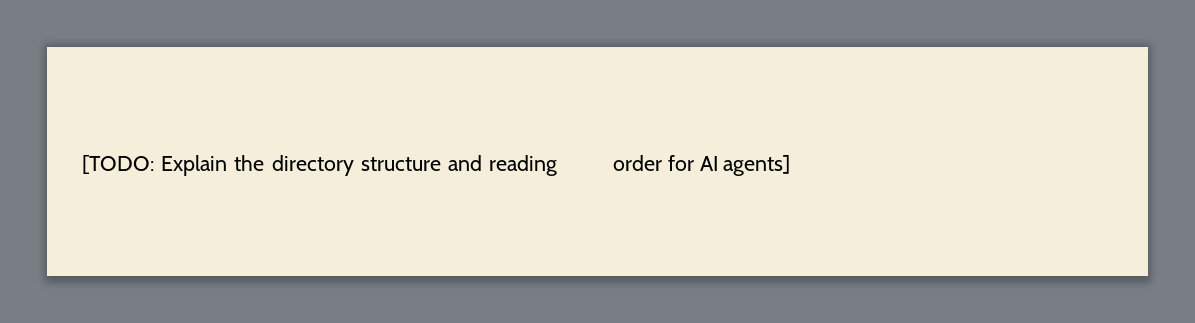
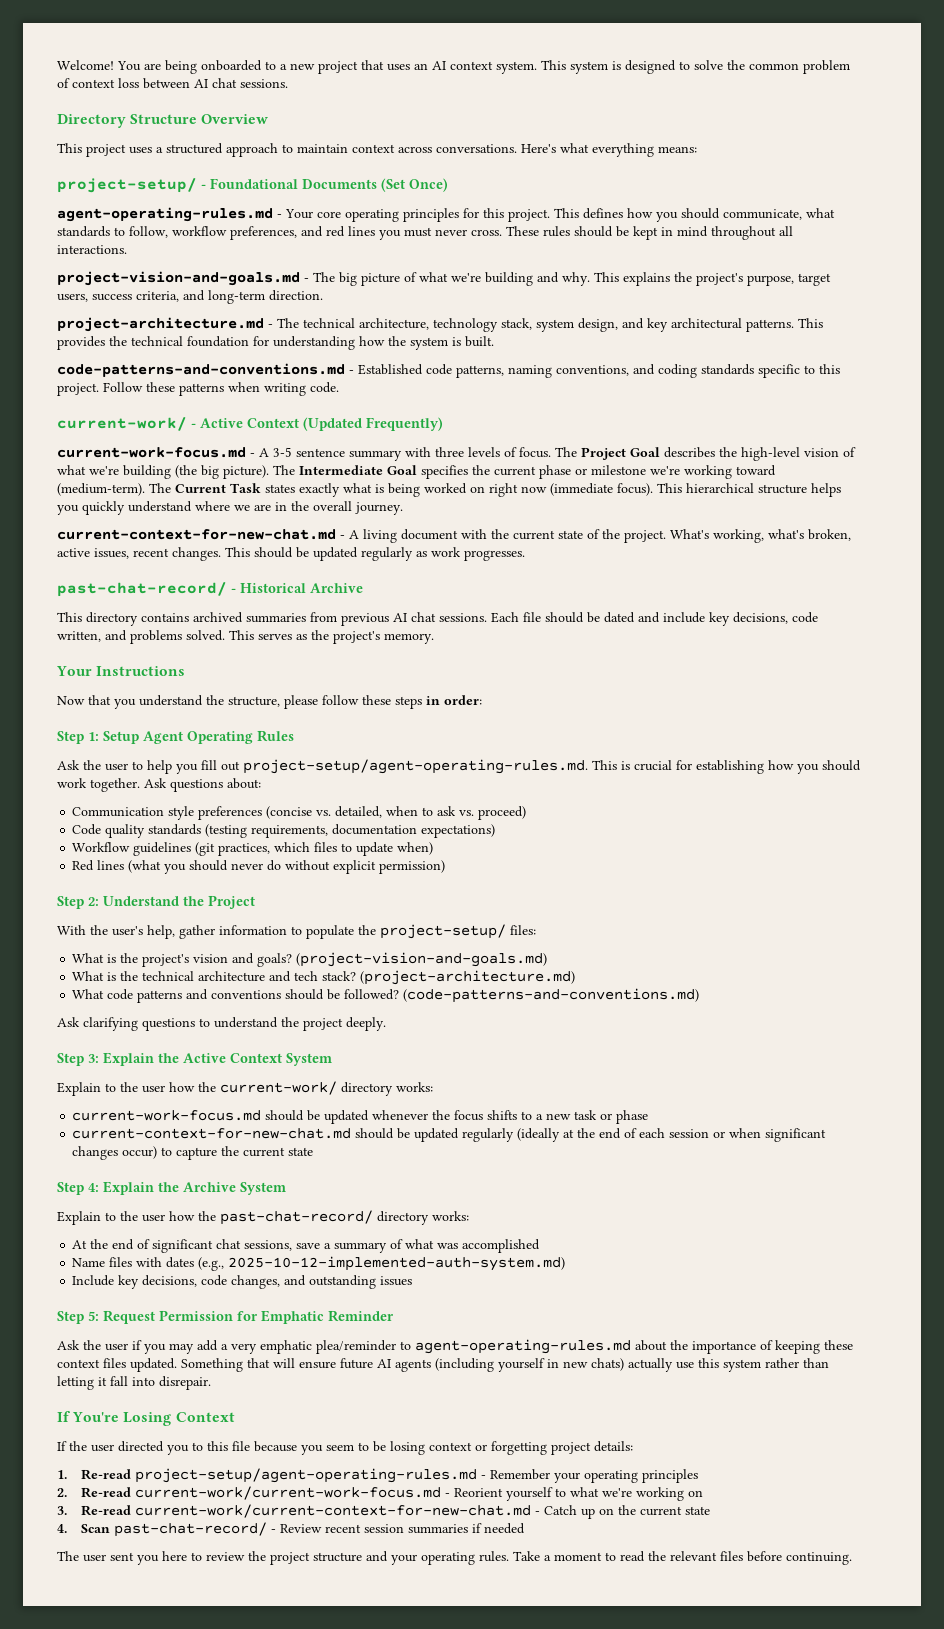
- [TODO: Explain the directory structure and reading order for AI agents]
+ Welcome! You are being onboarded to a new project that uses an AI context system. This system is designed to solve the common problem of context loss between AI chat sessions.
+ Directory Structure Overview
+ This project uses a structured approach to maintain context across conversations. Here's what everything means:
+ project-setup/ - Foundational Documents (Set Once)
+ agent-operating-rules.md - Your core operating principles for this project. This defines how you should communicate, what standards to follow, workflow preferences, and red lines you must never cross. These rules should be kept in mind throughout all interactions.
+ project-vision-and-goals.md - The big picture of what we're building and why. This explains the project's purpose, target users, success criteria, and long-term direction.
+ project-architecture.md - The technical architecture, technology stack, system design, and key architectural patterns. This provides the technical foundation for understanding how the system is built.
+ code-patterns-and-conventions.md - Established code patterns, naming conventions, and coding standards specific to this project. Follow these patterns when writing code.
+ current-work/ - Active Context (Updated Frequently)
+ current-work-focus.md - A 3-5 sentence summary with three levels of focus. The Project Goal describes the high-level vision of what we're building (the big picture). The Intermediate Goal specifies the current phase or milestone we're working toward (medium-term). The Current Task states exactly what is being worked on right now (immediate focus). This hierarchical structure helps you quickly understand where we are in the overall journey.
+ current-context-for-new-chat.md - A living document with the current state of the project. What's working, what's broken, active issues, recent changes. This should be updated regularly as work progresses.
+ past-chat-record/ - Historical Archive
+ This directory contains archived summaries from previous AI chat sessions. Each file should be dated and include key decisions, code written, and problems solved. This serves as the project's memory.
+ Your Instructions
+ Now that you understand the structure, please follow these steps in order:
+ Step 1: Setup Agent Operating Rules
+ Ask the user to help you fill out project-setup/agent-operating-rules.md. This is crucial for establishing how you should work together. Ask questions about:
+ Communication style preferences (concise vs. detailed, when to ask vs. proceed)
+ Code quality standards (testing requirements, documentation expectations)
+ Workflow guidelines (git practices, which files to update when)
+ Red lines (what you should never do without explicit permission)
+ Step 2: Understand the Project
+ With the user's help, gather information to populate the project-setup/ files:
+ What is the project's vision and goals? (project-vision-and-goals.md)
+ What is the technical architecture and tech stack? (project-architecture.md)
+ What code patterns and conventions should be followed? (code-patterns-and-conventions.md)
+ Ask clarifying questions to understand the project deeply.
+ Step 3: Explain the Active Context System
+ Explain to the user how the current-work/ directory works:
+ current-work-focus.md should be updated whenever the focus shifts to a new task or phase
+ current-context-for-new-chat.md should be updated regularly (ideally at the end of each session or when significant changes occur) to capture the current state
+ Step 4: Explain the Archive System
+ Explain to the user how the past-chat-record/ directory works:
+ At the end of significant chat sessions, save a summary of what was accomplished
+ Name files with dates (e.g., 2025-10-12-implemented-auth-system.md)
+ Include key decisions, code changes, and outstanding issues
+ Step 5: Request Permission for Emphatic Reminder
+ Ask the user if you may add a very emphatic plea/reminder to agent-operating-rules.md about the importance of keeping these context files updated. Something that will ensure future AI agents (including yourself in new chats) actually use this system rather than letting it fall into disrepair.
+ If You're Losing Context
+ If the user directed you to this file because you seem to be losing context or forgetting project details:
+ 1. Re-read project-setup/agent-operating-rules.md - Remember your operating principles
+ 2. Re-read current-work/current-work-focus.md - Reorient yourself to what we're working on
+ 3. Re-read current-work/current-context-for-new-chat.md - Catch up on the current state
+ 4. Scan past-chat-record/ - Review recent session summaries if needed
+ The user sent you here to review the project structure and your operating rules. Take a moment to read the relevant files before continuing.

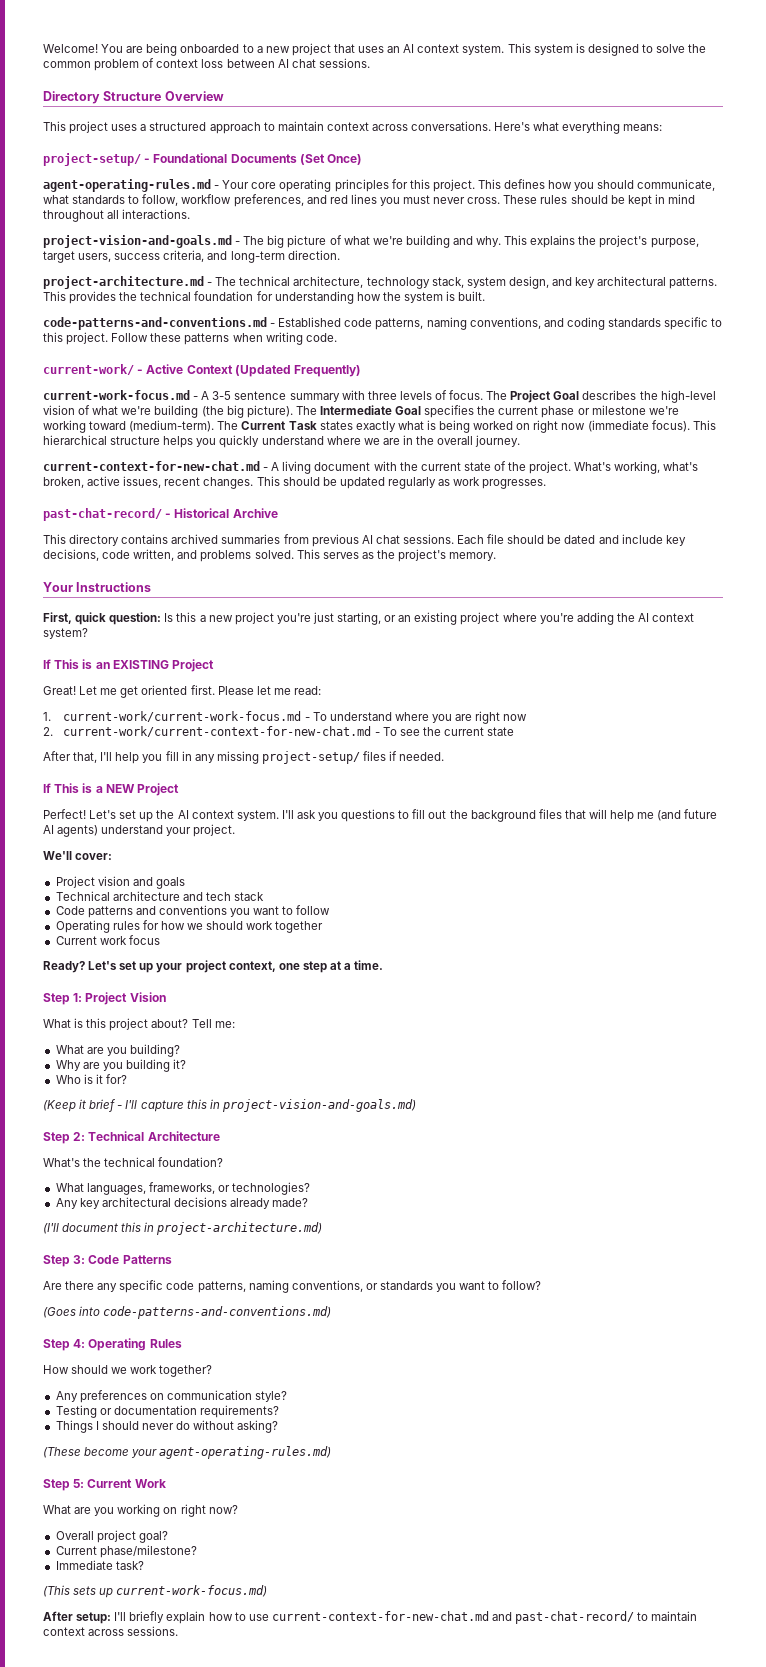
- Now that you understand the structure, please follow these steps in order:
- Step 1: Setup Agent Operating Rules
- Ask the user to help you fill out project-setup/agent-operating-rules.md. This is crucial for establishing how you should work together. Ask questions about:
- Communication style preferences (concise vs. detailed, when to ask vs. proceed)
- Code quality standards (testing requirements, documentation expectations)
- Workflow guidelines (git practices, which files to update when)
- Red lines (what you should never do without explicit permission)
- Step 2: Understand the Project
- With the user's help, gather information to populate the project-setup/ files:
- What is the project's vision and goals? (project-vision-and-goals.md)
- What is the technical architecture and tech stack? (project-architecture.md)
- What code patterns and conventions should be followed? (code-patterns-and-conventions.md)
- Ask clarifying questions to understand the project deeply.
- Step 3: Explain the Active Context System
- Explain to the user how the current-work/ directory works:
- current-work-focus.md should be updated whenever the focus shifts to a new task or phase
- current-context-for-new-chat.md should be updated regularly (ideally at the end of each session or when significant changes occur) to capture the current state
- Step 4: Explain the Archive System
- Explain to the user how the past-chat-record/ directory works:
- At the end of significant chat sessions, save a summary of what was accomplished
- Name files with dates (e.g., 2025-10-12-implemented-auth-system.md)
- Include key decisions, code changes, and outstanding issues
- Step 5: Request Permission for Emphatic Reminder
- Ask the user if you may add a very emphatic plea/reminder to agent-operating-rules.md about the importance of keeping these context files updated. Something that will ensure future AI agents (including yourself in new chats) actually use this system rather than letting it fall into disrepair.
- If You're Losing Context
- If the user directed you to this file because you seem to be losing context or forgetting project details:
- 1. Re-read project-setup/agent-operating-rules.md - Remember your operating principles
- 2. Re-read current-work/current-work-focus.md - Reorient yourself to what we're working on
- 3. Re-read current-work/current-context-for-new-chat.md - Catch up on the current state
- 4. Scan past-chat-record/ - Review recent session summaries if needed
- The user sent you here to review the project structure and your operating rules. Take a moment to read the relevant files before continuing.
+ First, quick question: Is this a new project you're just starting, or an existing project where you're adding the AI context system?
+ If This is an EXISTING Project
+ Great! Let me get oriented first. Please let me read:
+ 1. current-work/current-work-focus.md - To understand where you are right now
+ 2. current-work/current-context-for-new-chat.md - To see the current state
+ After that, I'll help you fill in any missing project-setup/ files if needed.
+ If This is a NEW Project
+ Perfect! Let's set up the AI context system. I'll ask you questions to fill out the background files that will help me (and future AI agents) understand your project.
+ We'll cover:
+ Project vision and goals
+ Technical architecture and tech stack
+ Code patterns and conventions you want to follow
+ Operating rules for how we should work together
+ Current work focus
+ Ready? Let's set up your project context, one step at a time.
+ Step 1: Project Vision
+ What is this project about? Tell me:
+ What are you building?
+ Why are you building it?
+ Who is it for?
+ (Keep it brief - I'll capture this in project-vision-and-goals.md)
+ Step 2: Technical Architecture
+ What's the technical foundation?
+ What languages, frameworks, or technologies?
+ Any key architectural decisions already made?
+ (I'll document this in project-architecture.md)
+ Step 3: Code Patterns
+ Are there any specific code patterns, naming conventions, or standards you want to follow?
+ (Goes into code-patterns-and-conventions.md)
+ Step 4: Operating Rules
+ How should we work together?
+ Any preferences on communication style?
+ Testing or documentation requirements?
+ Things I should never do without asking?
+ (These become your agent-operating-rules.md)
+ Step 5: Current Work
+ What are you working on right now?
+ Overall project goal?
+ Current phase/milestone?
+ Immediate task?
+ (This sets up current-work-focus.md)
+ After setup: I'll briefly explain how to use current-context-for-new-chat.md and past-chat-record/ to maintain context across sessions.

